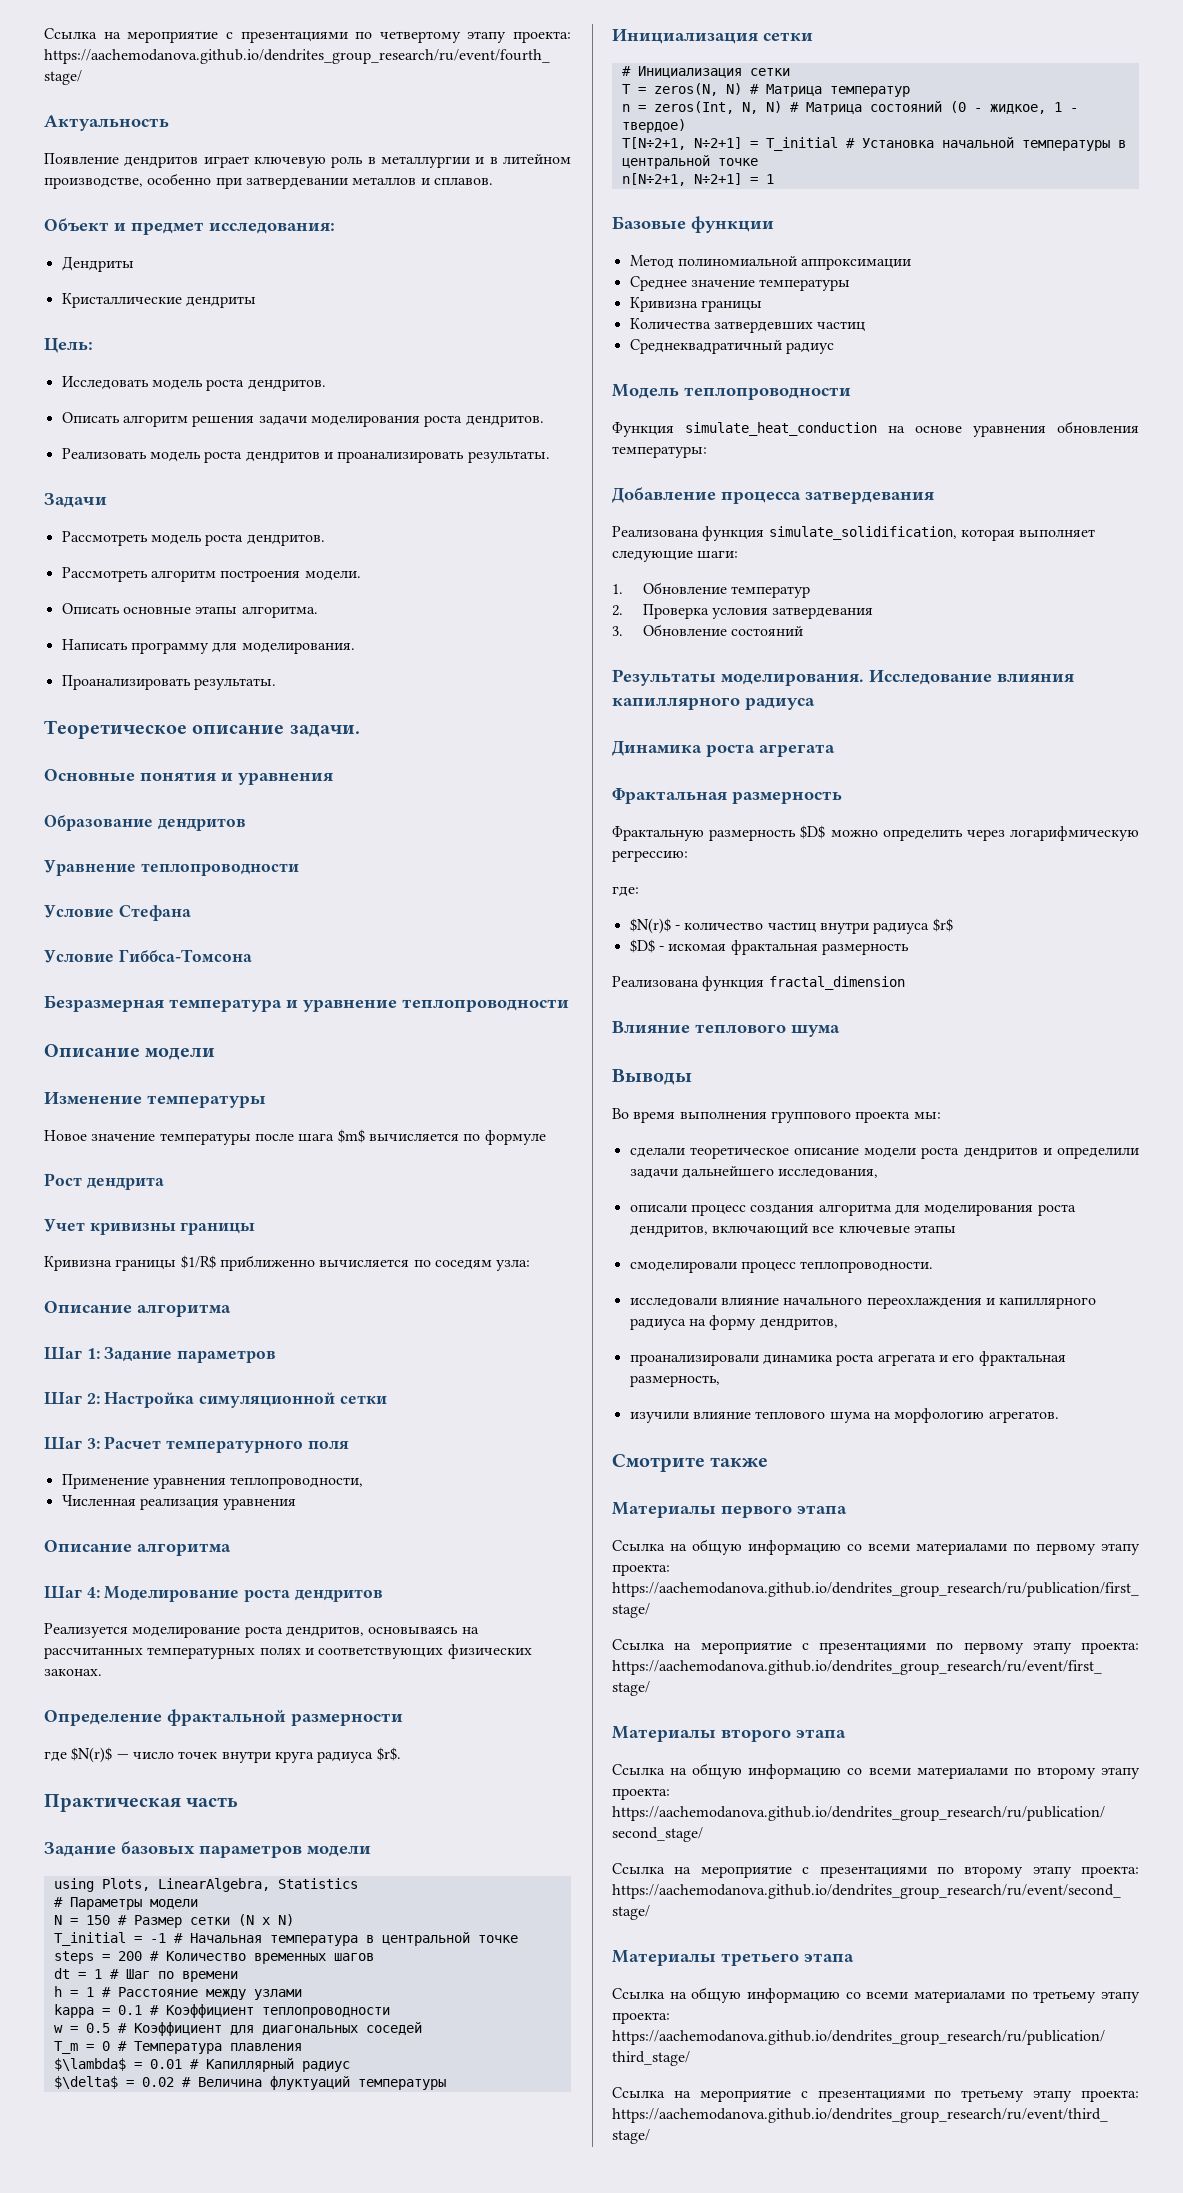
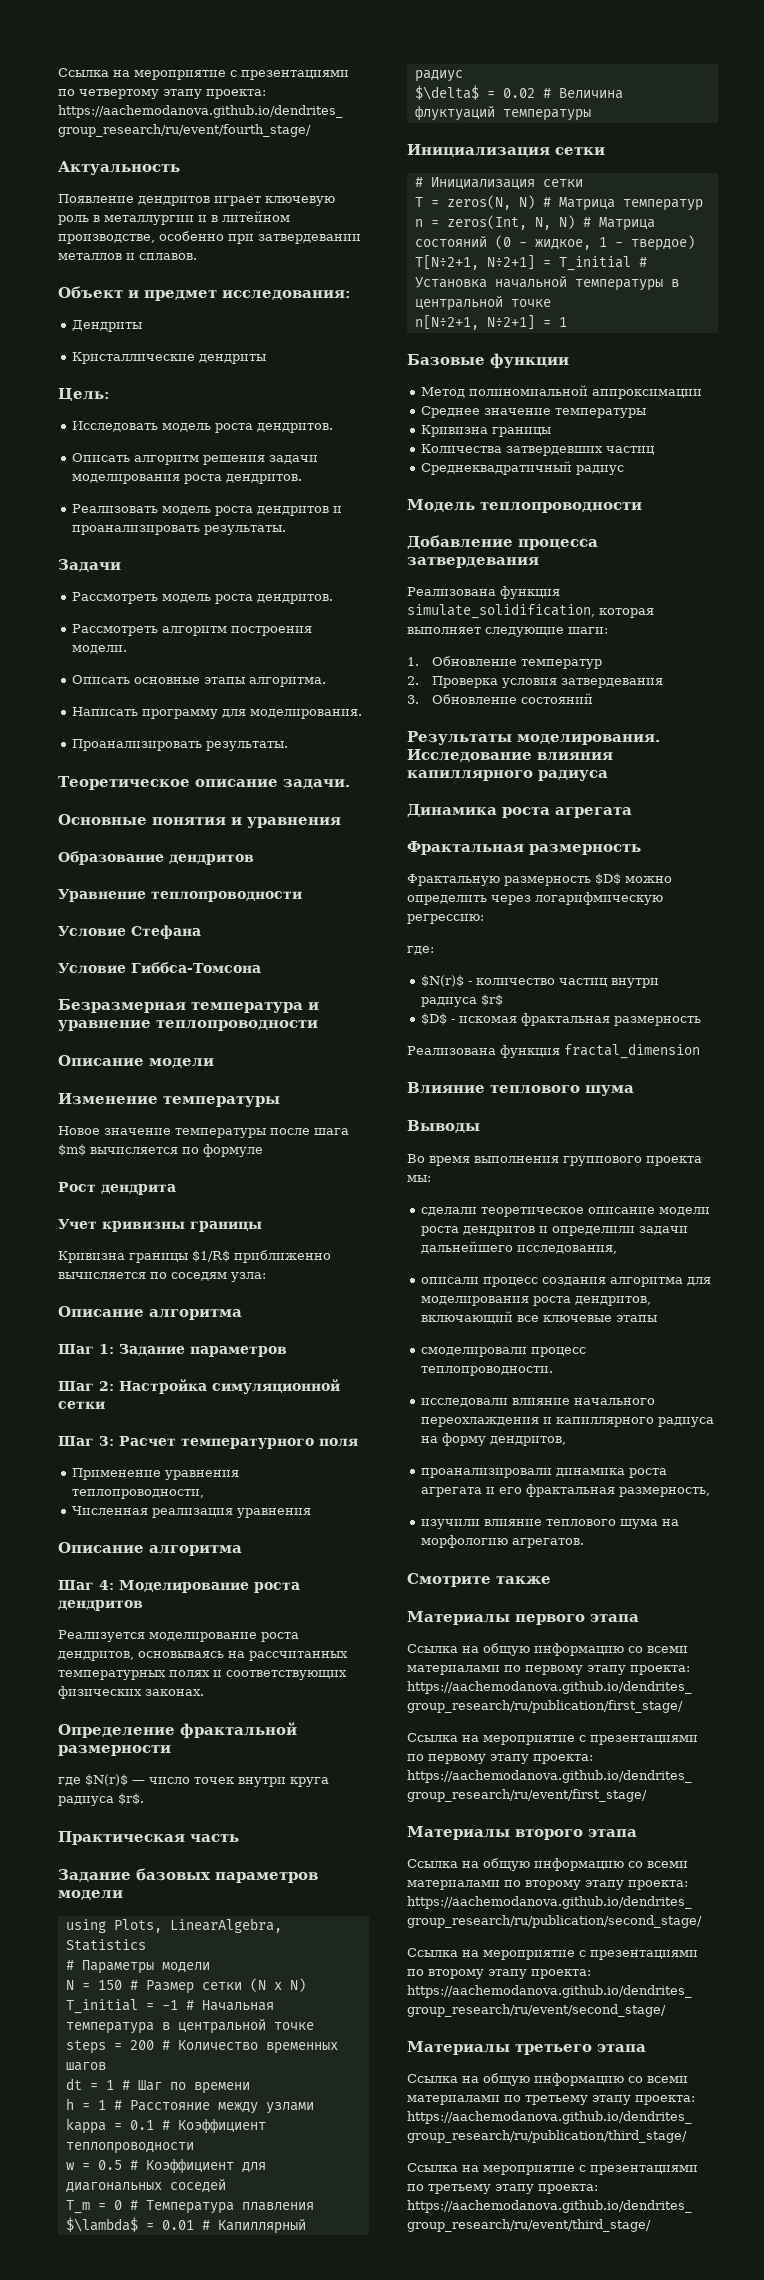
- Функция simulate_heat_conduction на основе уравнения обновления температуры:

